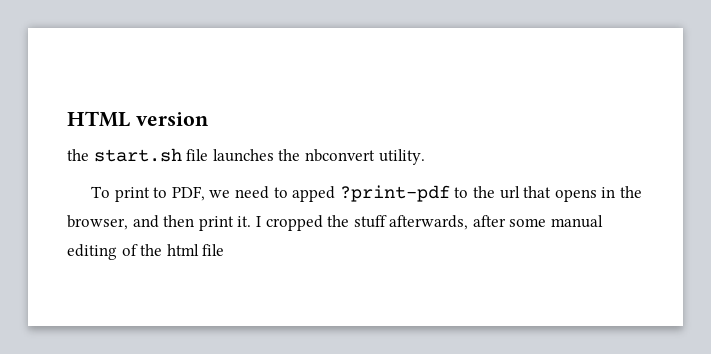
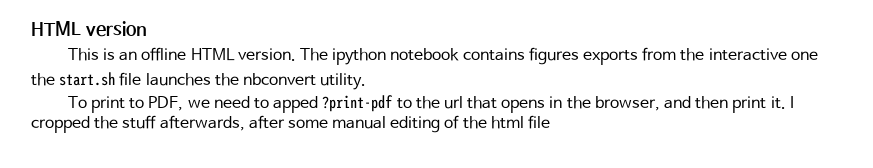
+ This is an offline HTML version. The ipython notebook contains figures exports from the interactive one

